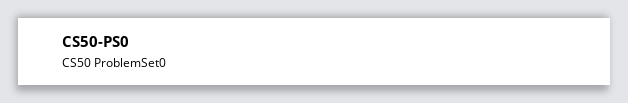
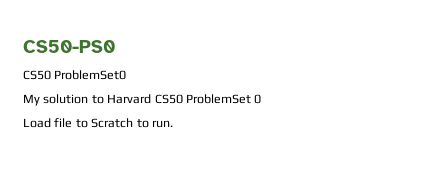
+ My solution to Harvard CS50 ProblemSet 0
+ Load file to Scratch to run.

